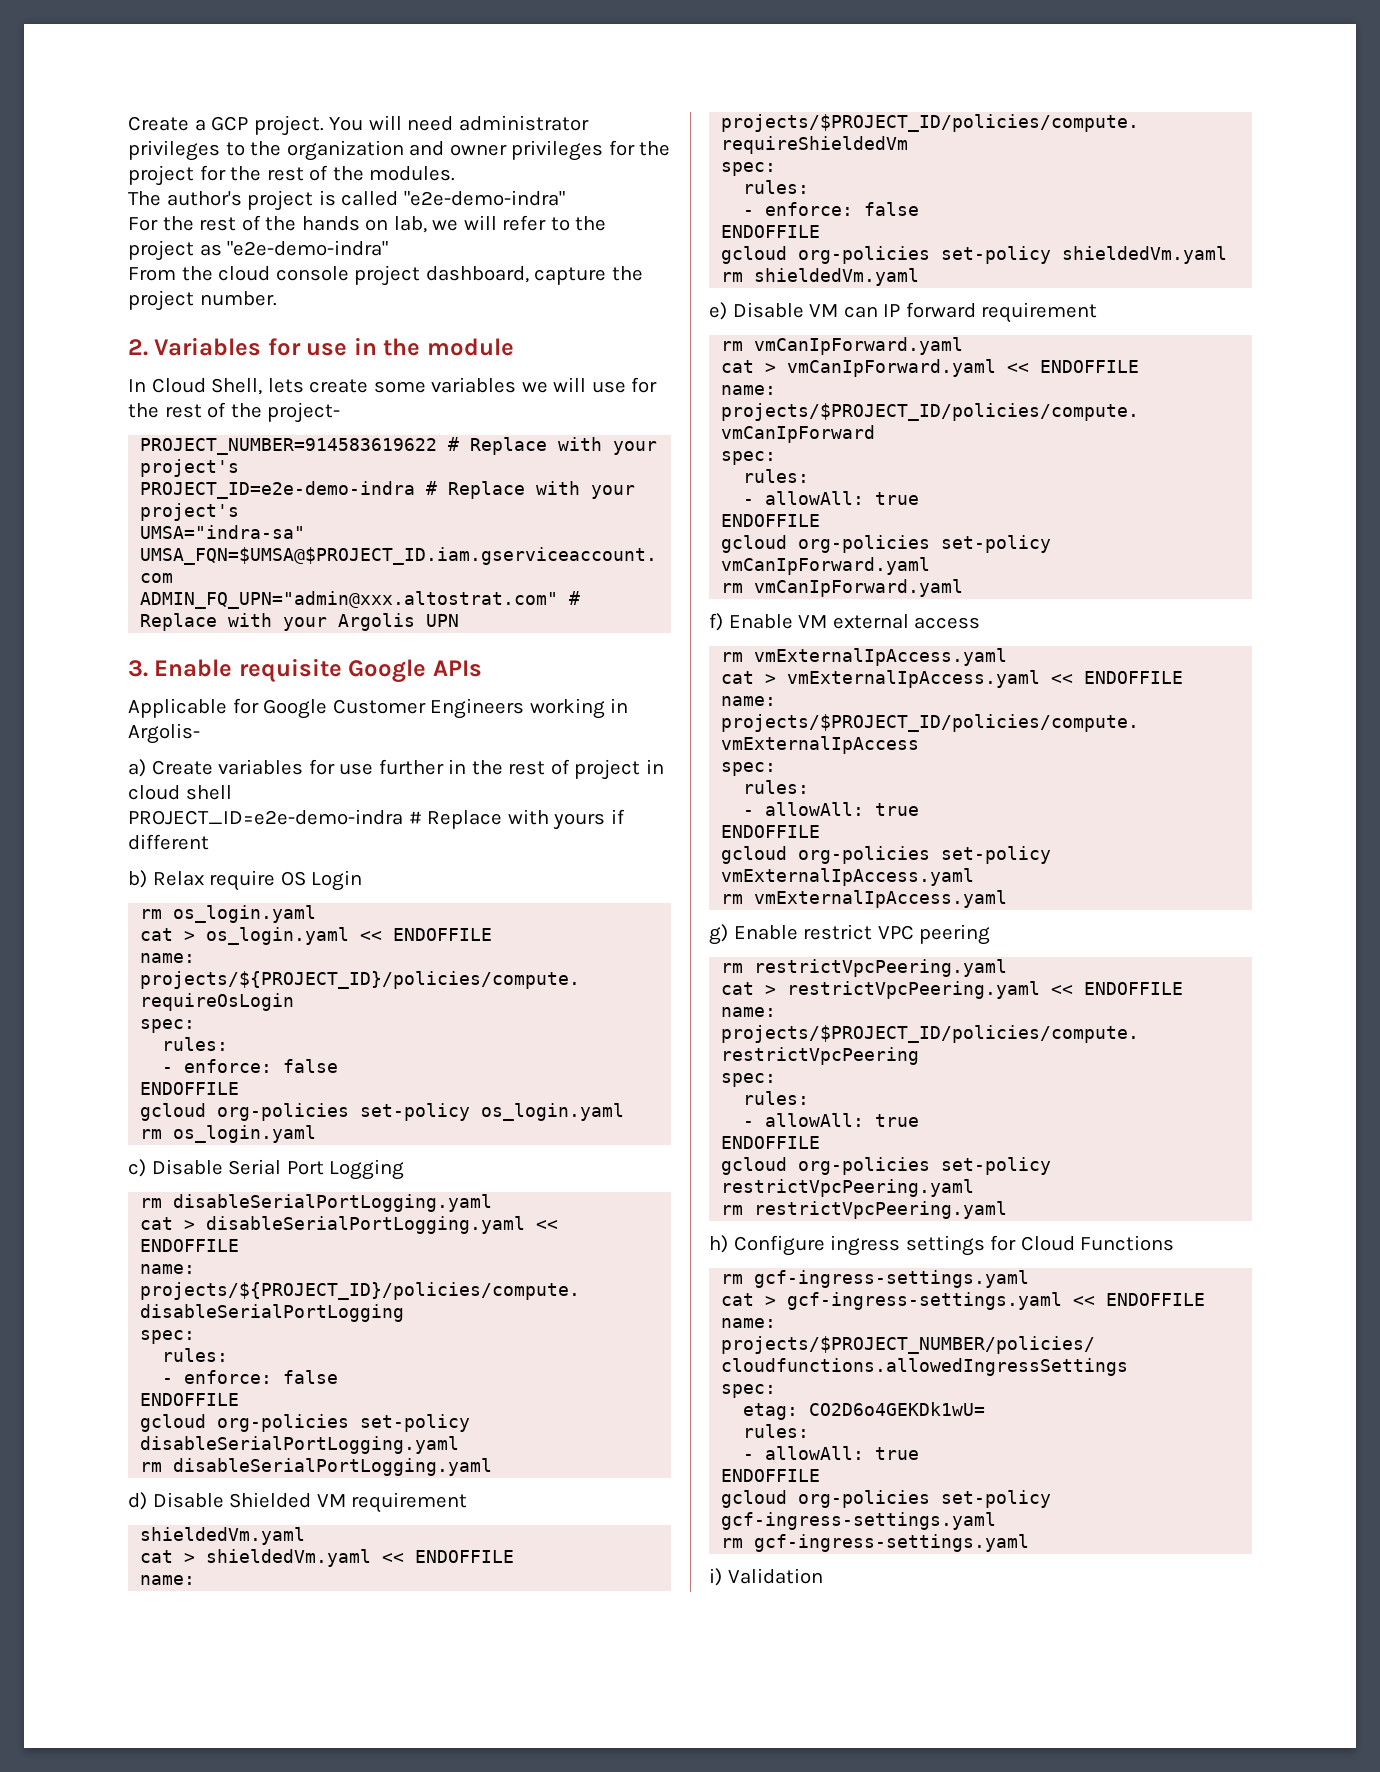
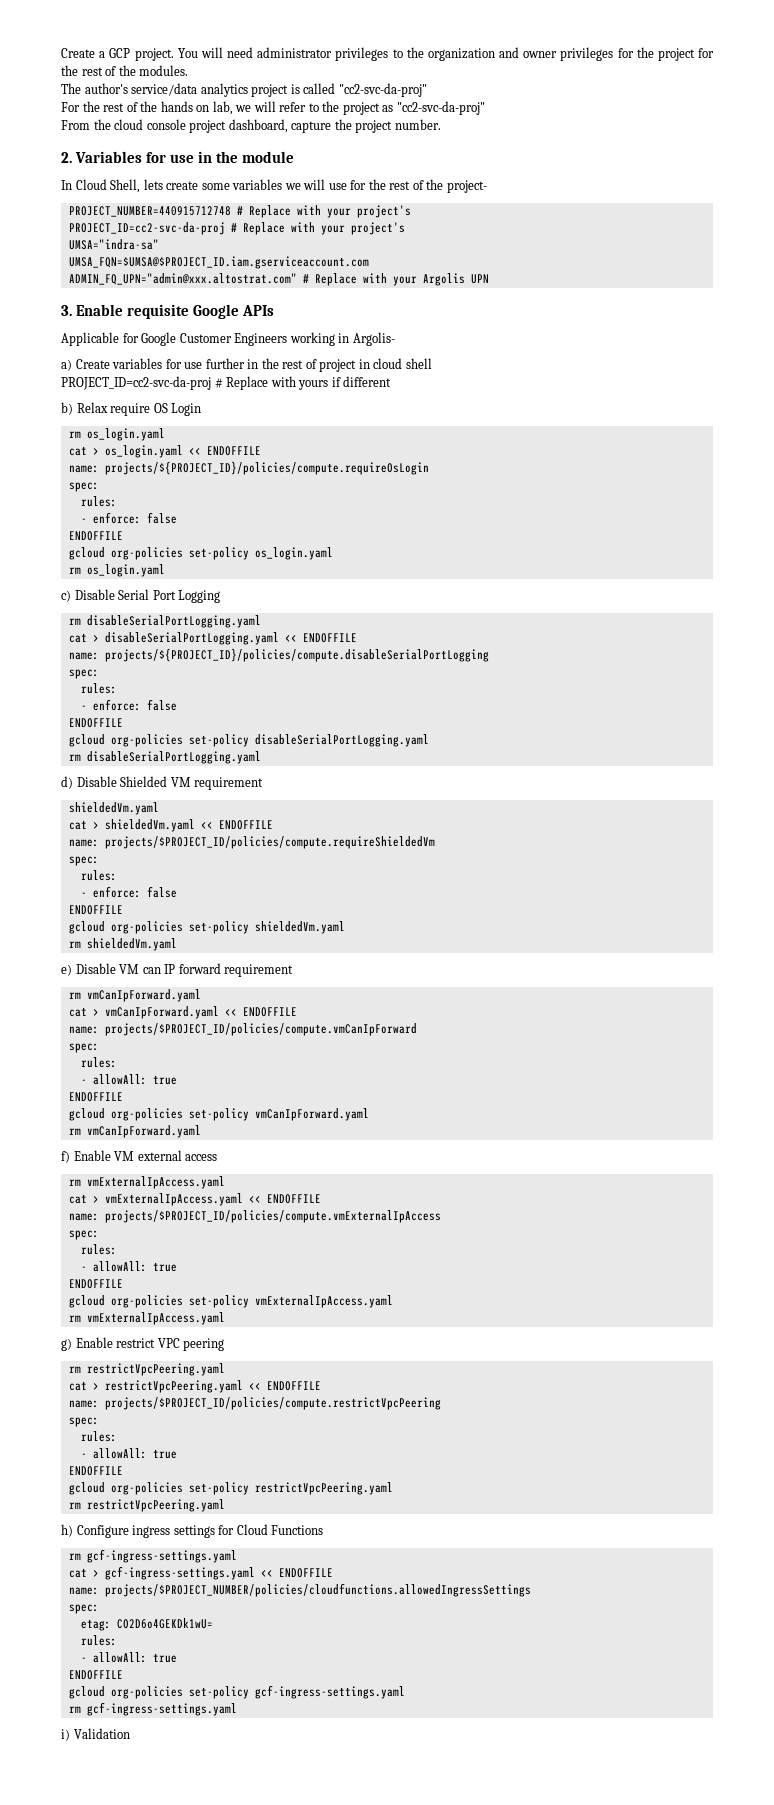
- The author's project is called "e2e-demo-indra"
+ The author's service/data analytics project is called "cc2-svc-da-proj"
- For the rest of the hands on lab, we will refer to the project as "e2e-demo-indra"
+ For the rest of the hands on lab, we will refer to the project as "cc2-svc-da-proj"
- PROJECT_NUMBER=914583619622 # Replace with your project's
- PROJECT_ID=e2e-demo-indra # Replace with your project's
+ PROJECT_NUMBER=440915712748 # Replace with your project's
+ PROJECT_ID=cc2-svc-da-proj # Replace with your project's
- PROJECT_ID=e2e-demo-indra # Replace with yours if different
+ PROJECT_ID=cc2-svc-da-proj # Replace with yours if different

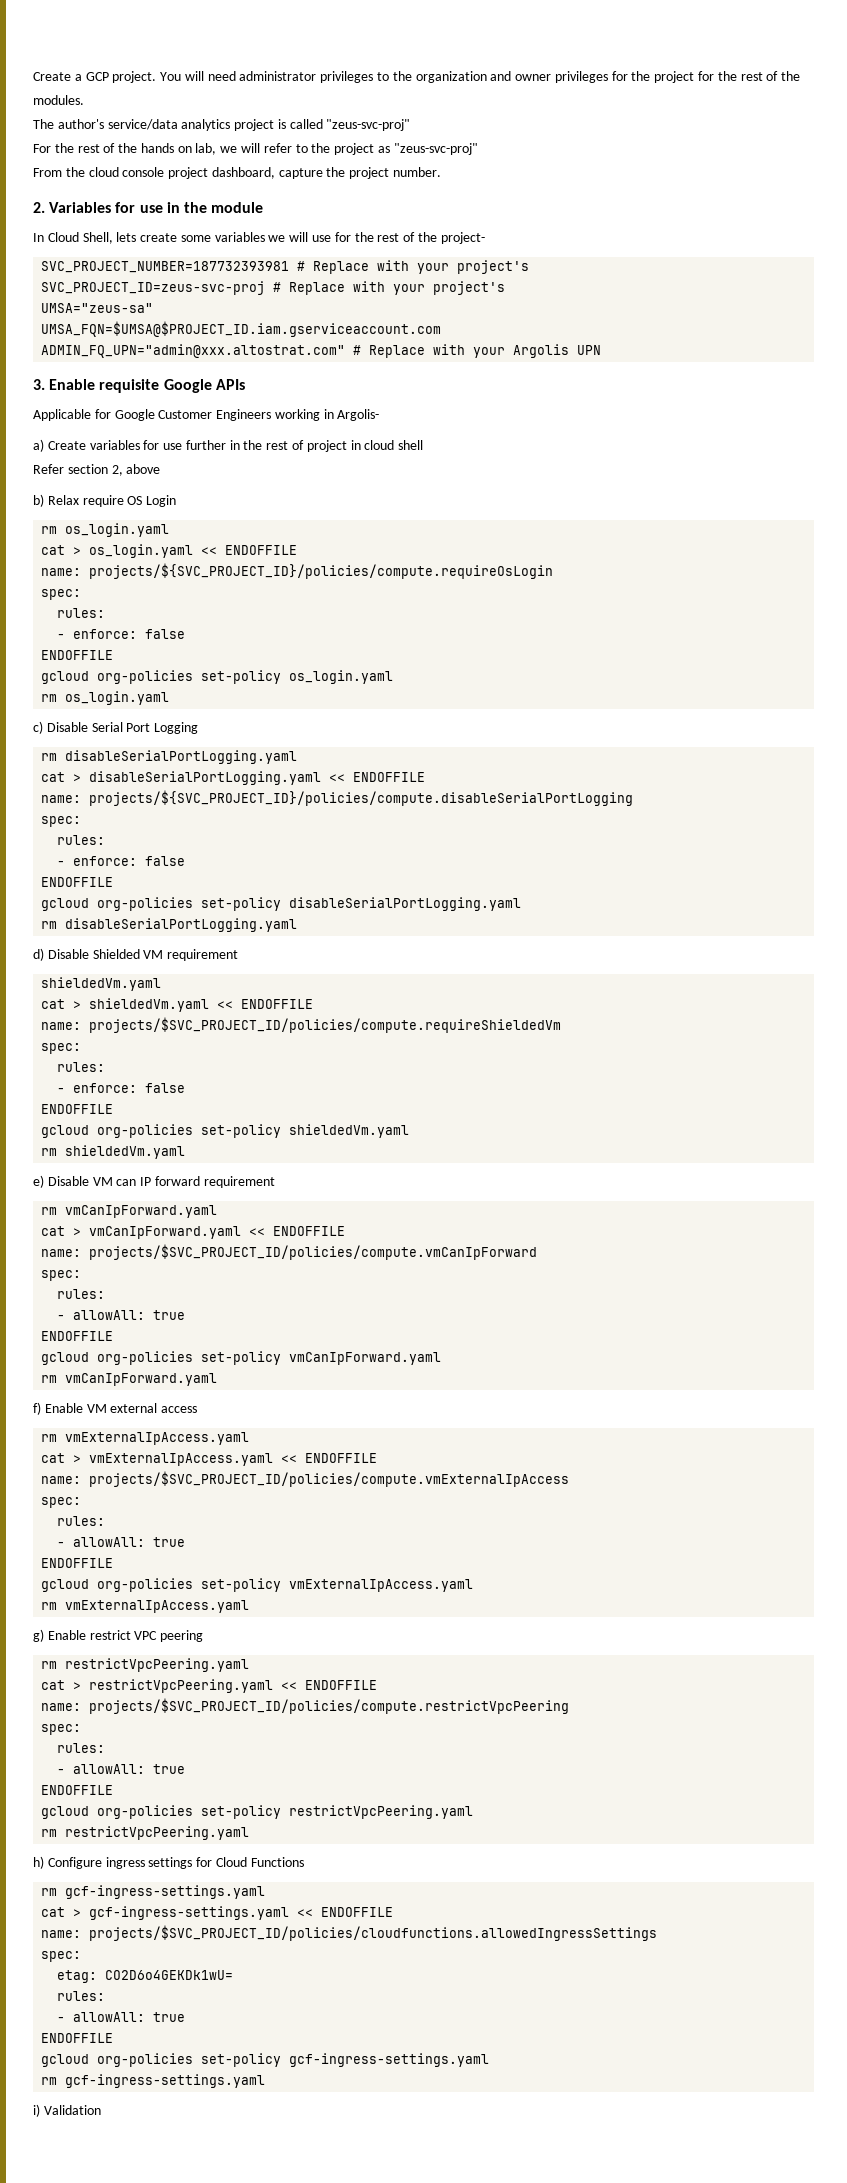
- The author's service/data analytics project is called "cc2-svc-da-proj"
+ The author's service/data analytics project is called "zeus-svc-proj"
- For the rest of the hands on lab, we will refer to the project as "cc2-svc-da-proj"
+ For the rest of the hands on lab, we will refer to the project as "zeus-svc-proj"
- PROJECT_NUMBER=440915712748 # Replace with your project's
- PROJECT_ID=cc2-svc-da-proj # Replace with your project's
- UMSA="indra-sa"
+ SVC_PROJECT_NUMBER=187732393981 # Replace with your project's
+ SVC_PROJECT_ID=zeus-svc-proj # Replace with your project's
+ UMSA="zeus-sa"
- PROJECT_ID=cc2-svc-da-proj # Replace with yours if different
+ Refer section 2, above
- name: projects/${PROJECT_ID}/policies/compute.requireOsLogin
+ name: projects/${SVC_PROJECT_ID}/policies/compute.requireOsLogin
- name: projects/${PROJECT_ID}/policies/compute.disableSerialPortLogging
+ name: projects/${SVC_PROJECT_ID}/policies/compute.disableSerialPortLogging
- name: projects/$PROJECT_ID/policies/compute.requireShieldedVm
+ name: projects/$SVC_PROJECT_ID/policies/compute.requireShieldedVm
- name: projects/$PROJECT_ID/policies/compute.vmCanIpForward
+ name: projects/$SVC_PROJECT_ID/policies/compute.vmCanIpForward
- name: projects/$PROJECT_ID/policies/compute.vmExternalIpAccess
+ name: projects/$SVC_PROJECT_ID/policies/compute.vmExternalIpAccess
- name: projects/$PROJECT_ID/policies/compute.restrictVpcPeering
+ name: projects/$SVC_PROJECT_ID/policies/compute.restrictVpcPeering
- name: projects/$PROJECT_NUMBER/policies/cloudfunctions.allowedIngressSettings
+ name: projects/$SVC_PROJECT_ID/policies/cloudfunctions.allowedIngressSettings

